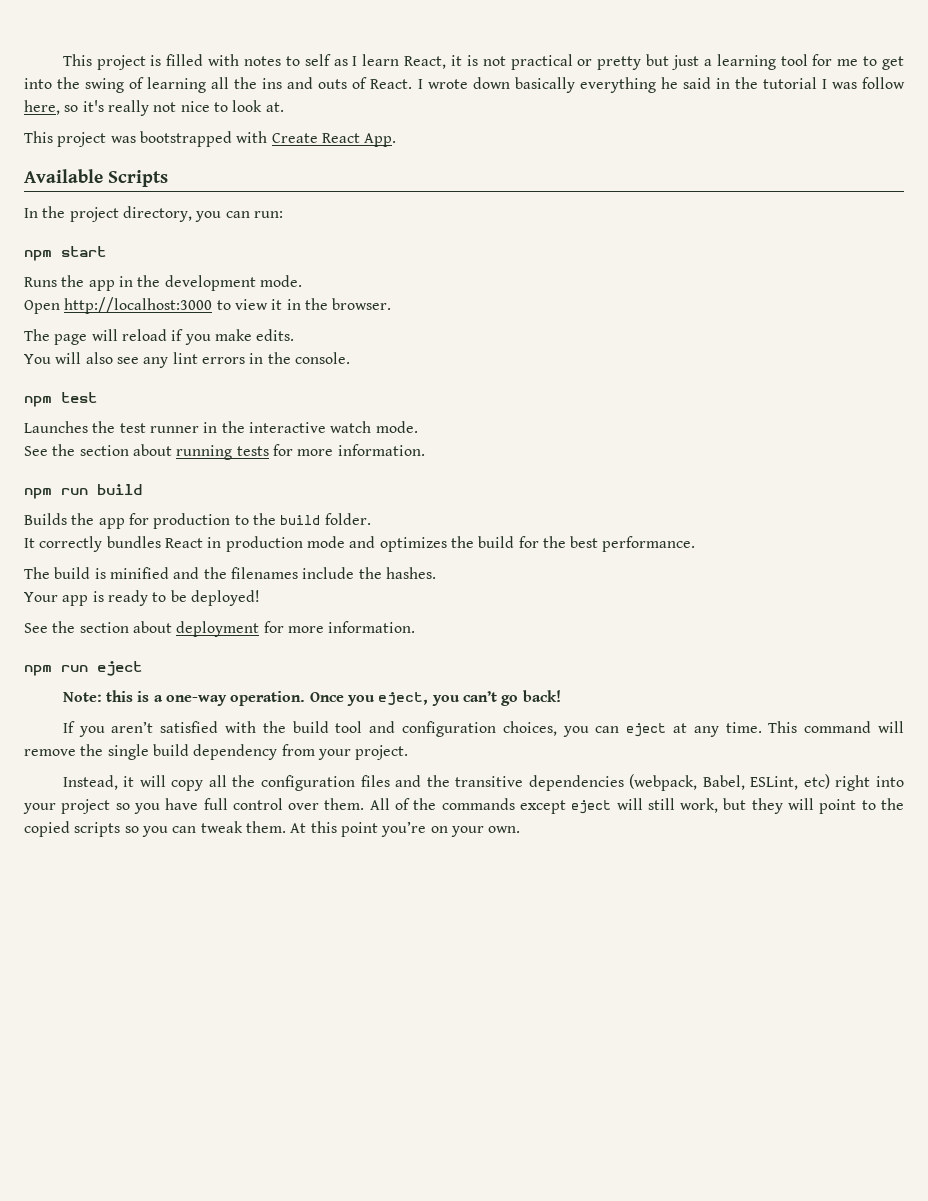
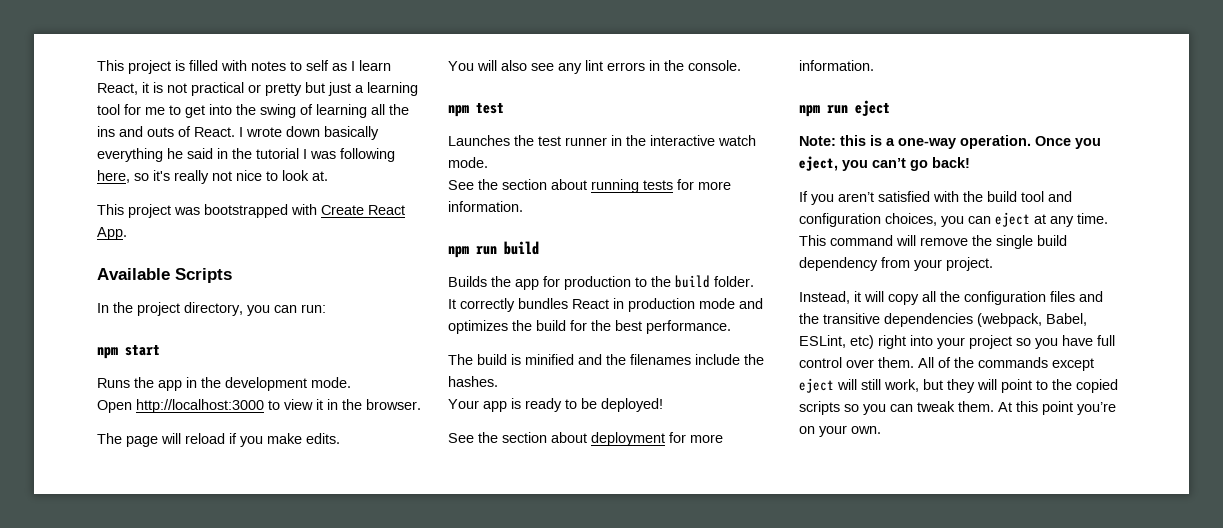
- I wrote down basically everything he said in the tutorial I was follow here, so it's really not nice to look at.
+ I wrote down basically everything he said in the tutorial I was following here, so it's really not nice to look at.

